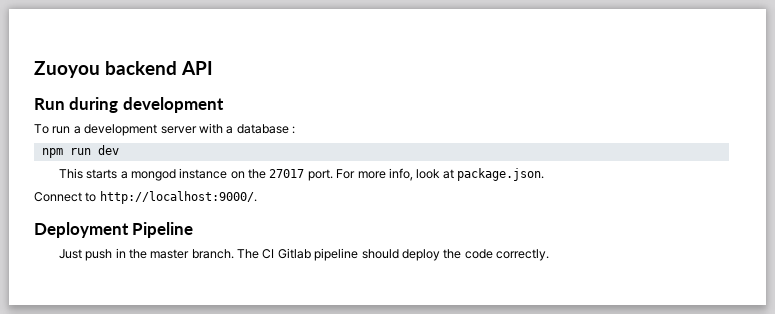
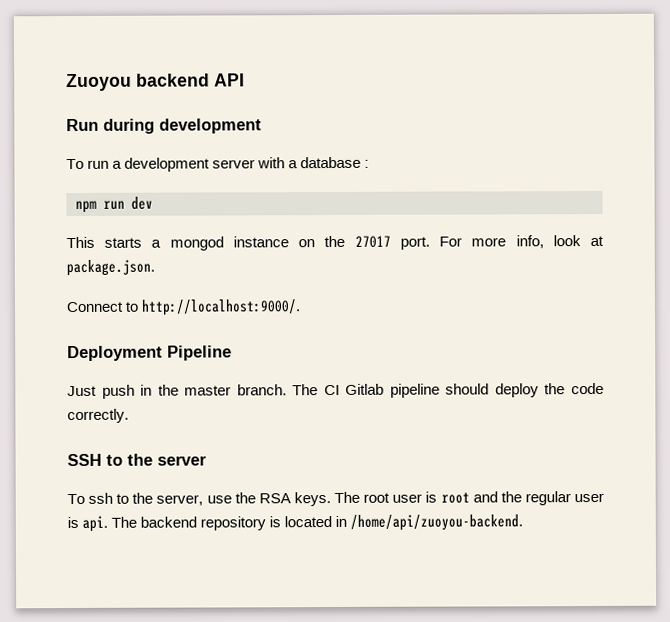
+ SSH to the server
+ To ssh to the server, use the RSA keys. The root user is root and the regular user is api. The backend repository is located in /home/api/zuoyou-backend.

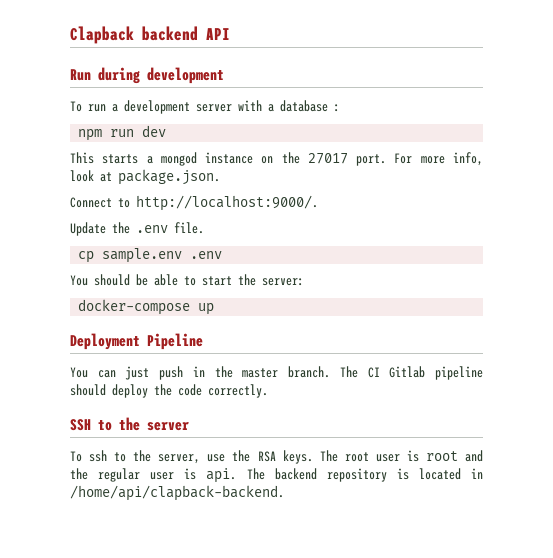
- Zuoyou backend API
+ Clapback backend API
+ Update the .env file.
+ cp sample.env .env
+ You should be able to start the server:
+ docker-compose up
- Just push in the master branch.
+ You can just push in the master branch.
- The backend repository is located in /home/api/zuoyou-backend.
+ The backend repository is located in /home/api/clapback-backend.

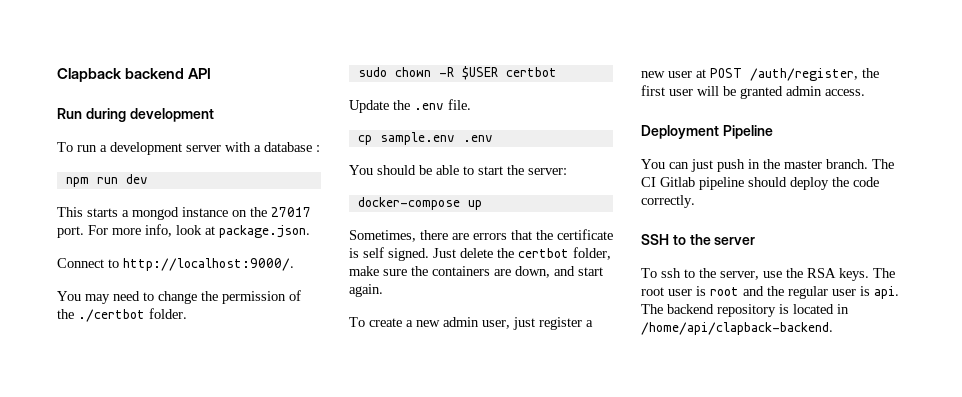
+ You may need to change the permission of the ./certbot folder.
+ sudo chown -R $USER certbot
+ Sometimes, there are errors that the certificate is self signed. Just delete the certbot folder, make sure the containers are down, and start again.
+ To create a new admin user, just register a new user at POST /auth/register, the first user will be granted admin access.

